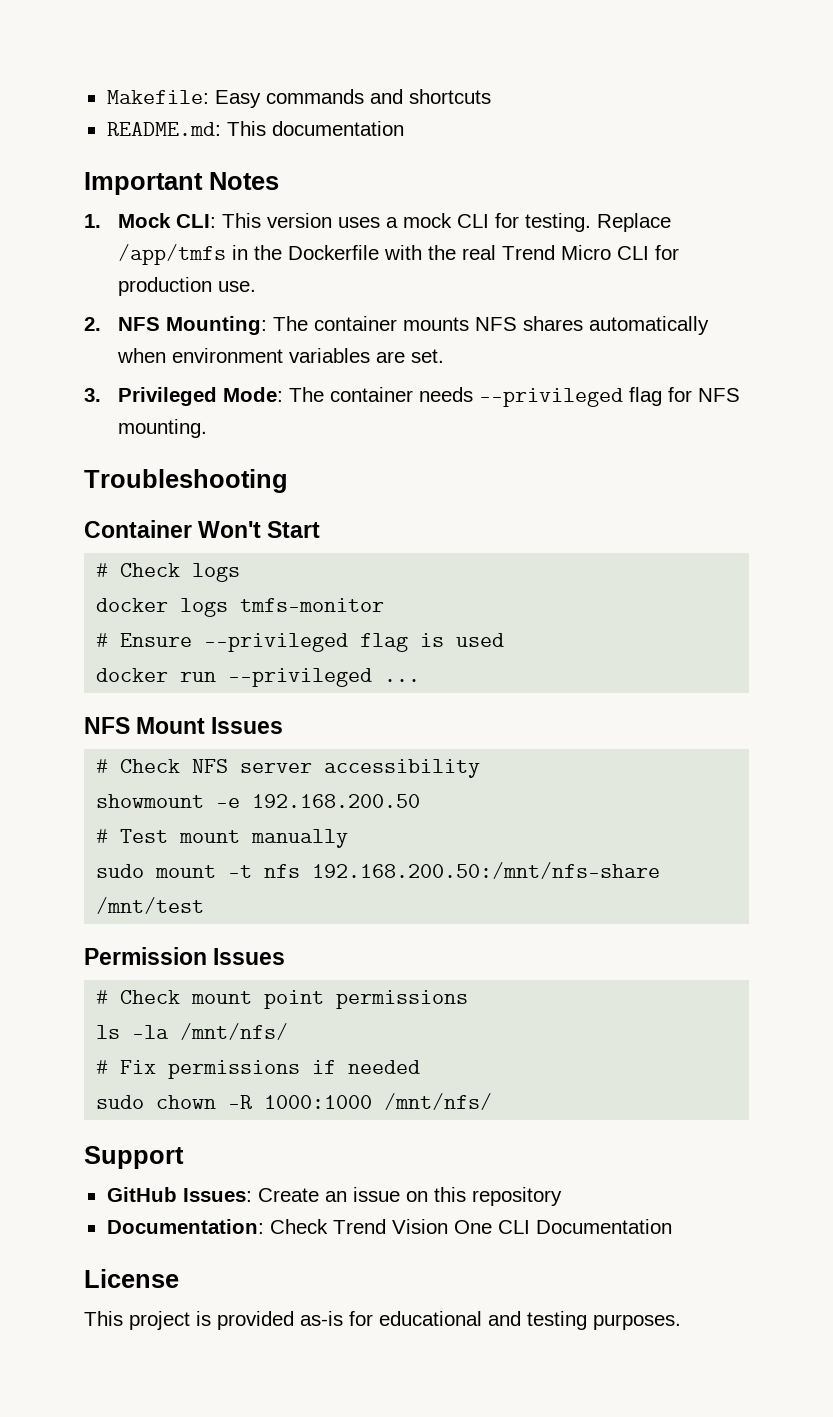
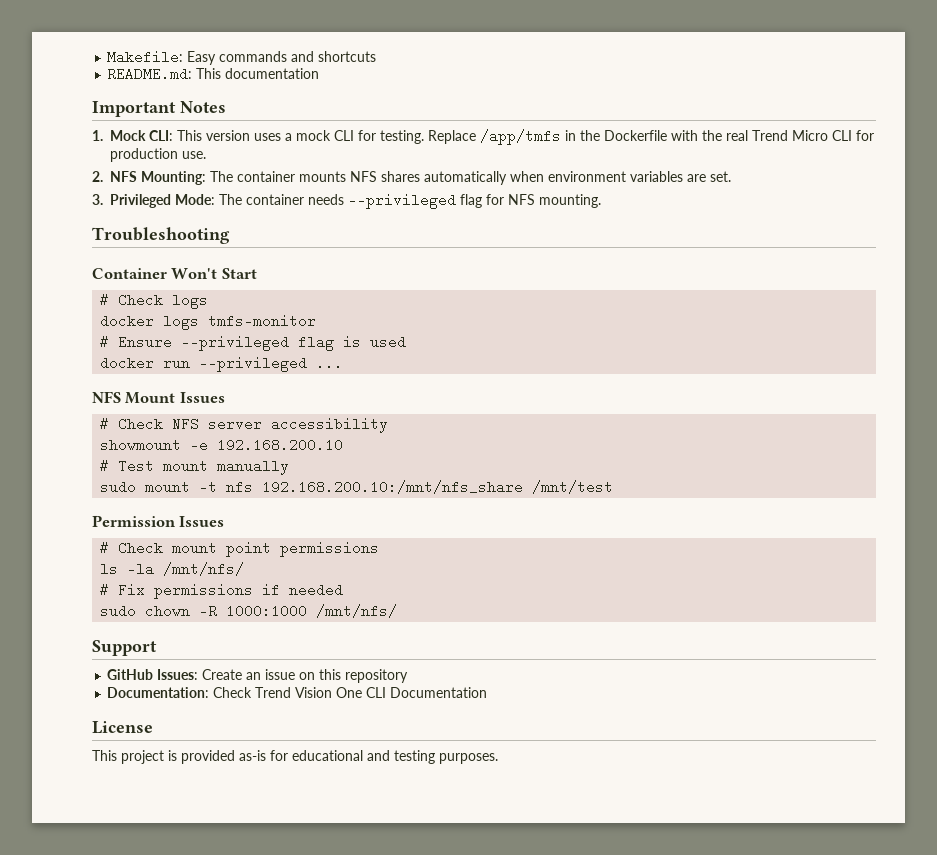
- showmount -e 192.168.200.50
+ showmount -e 192.168.200.10
- sudo mount -t nfs 192.168.200.50:/mnt/nfs-share /mnt/test
+ sudo mount -t nfs 192.168.200.10:/mnt/nfs_share /mnt/test

